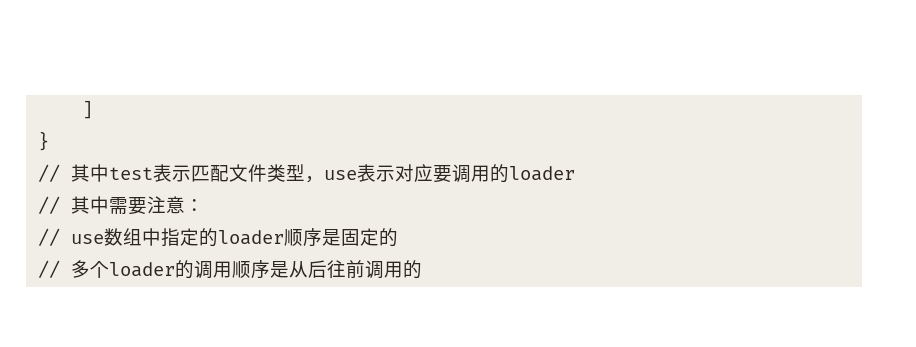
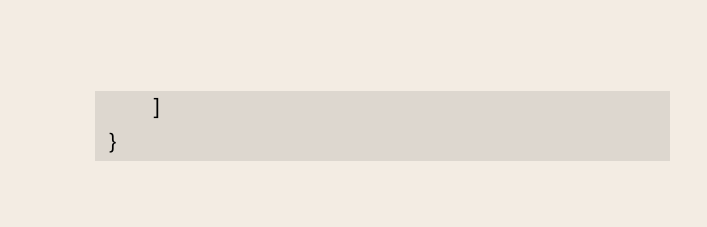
- // 其中test表示匹配文件类型，use表示对应要调用的loader
- // 其中需要注意：
- // use数组中指定的loader顺序是固定的
- // 多个loader的调用顺序是从后往前调用的

